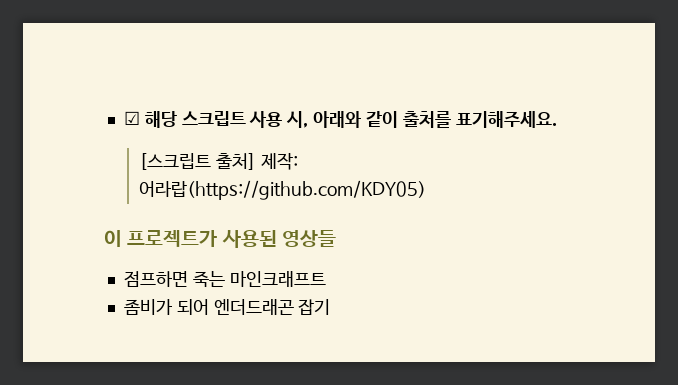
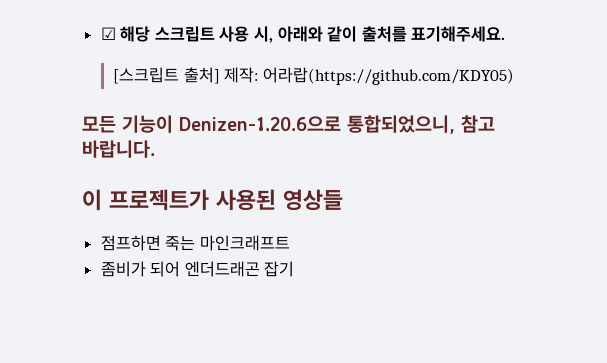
+ 모든 기능이 Denizen-1.20.6으로 통합되었으니, 참고 바랍니다.

